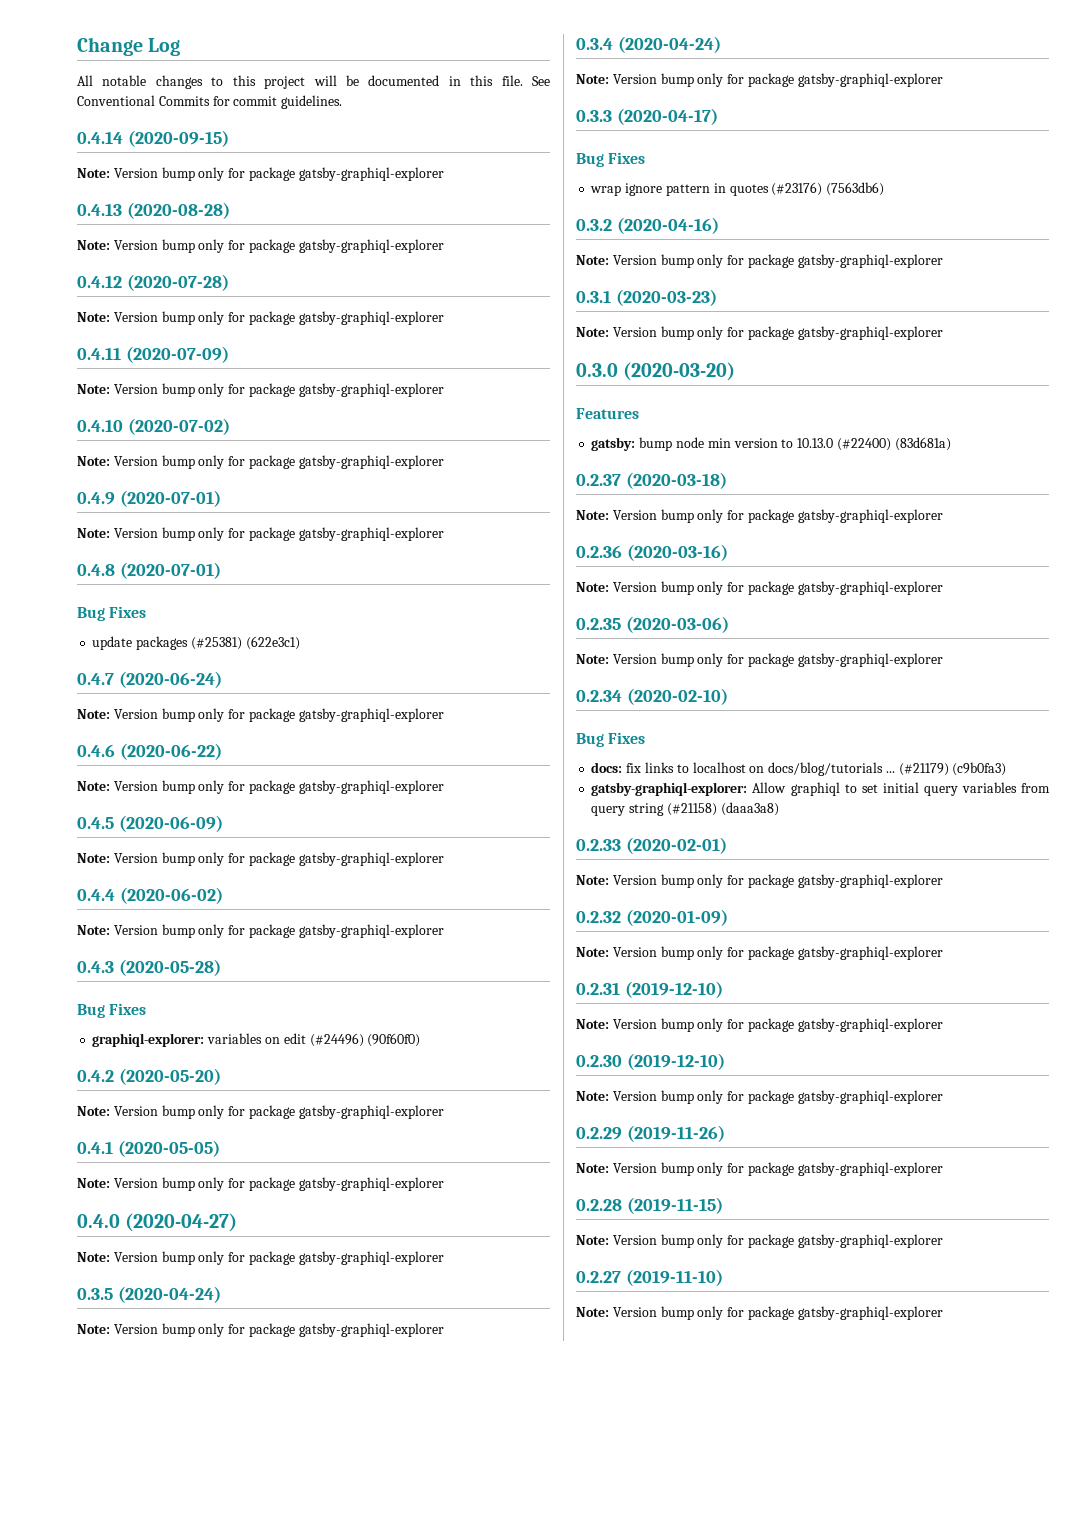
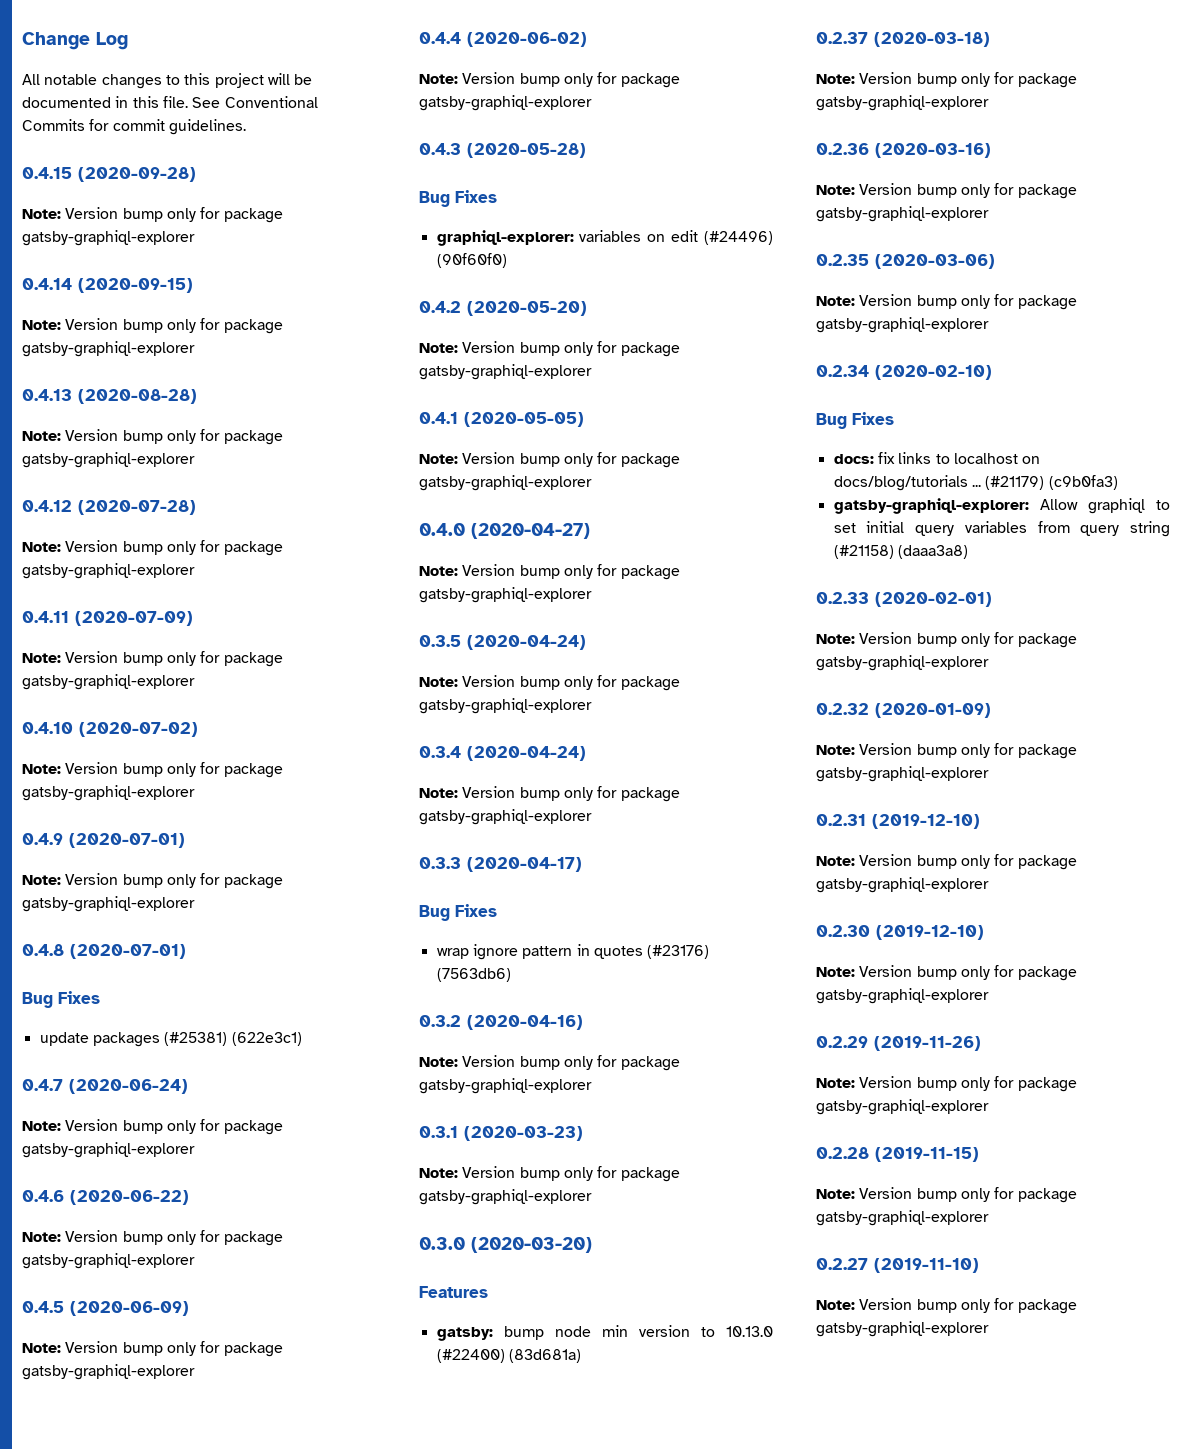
+ 0.4.15 (2020-09-28)
+ Note: Version bump only for package gatsby-graphiql-explorer

